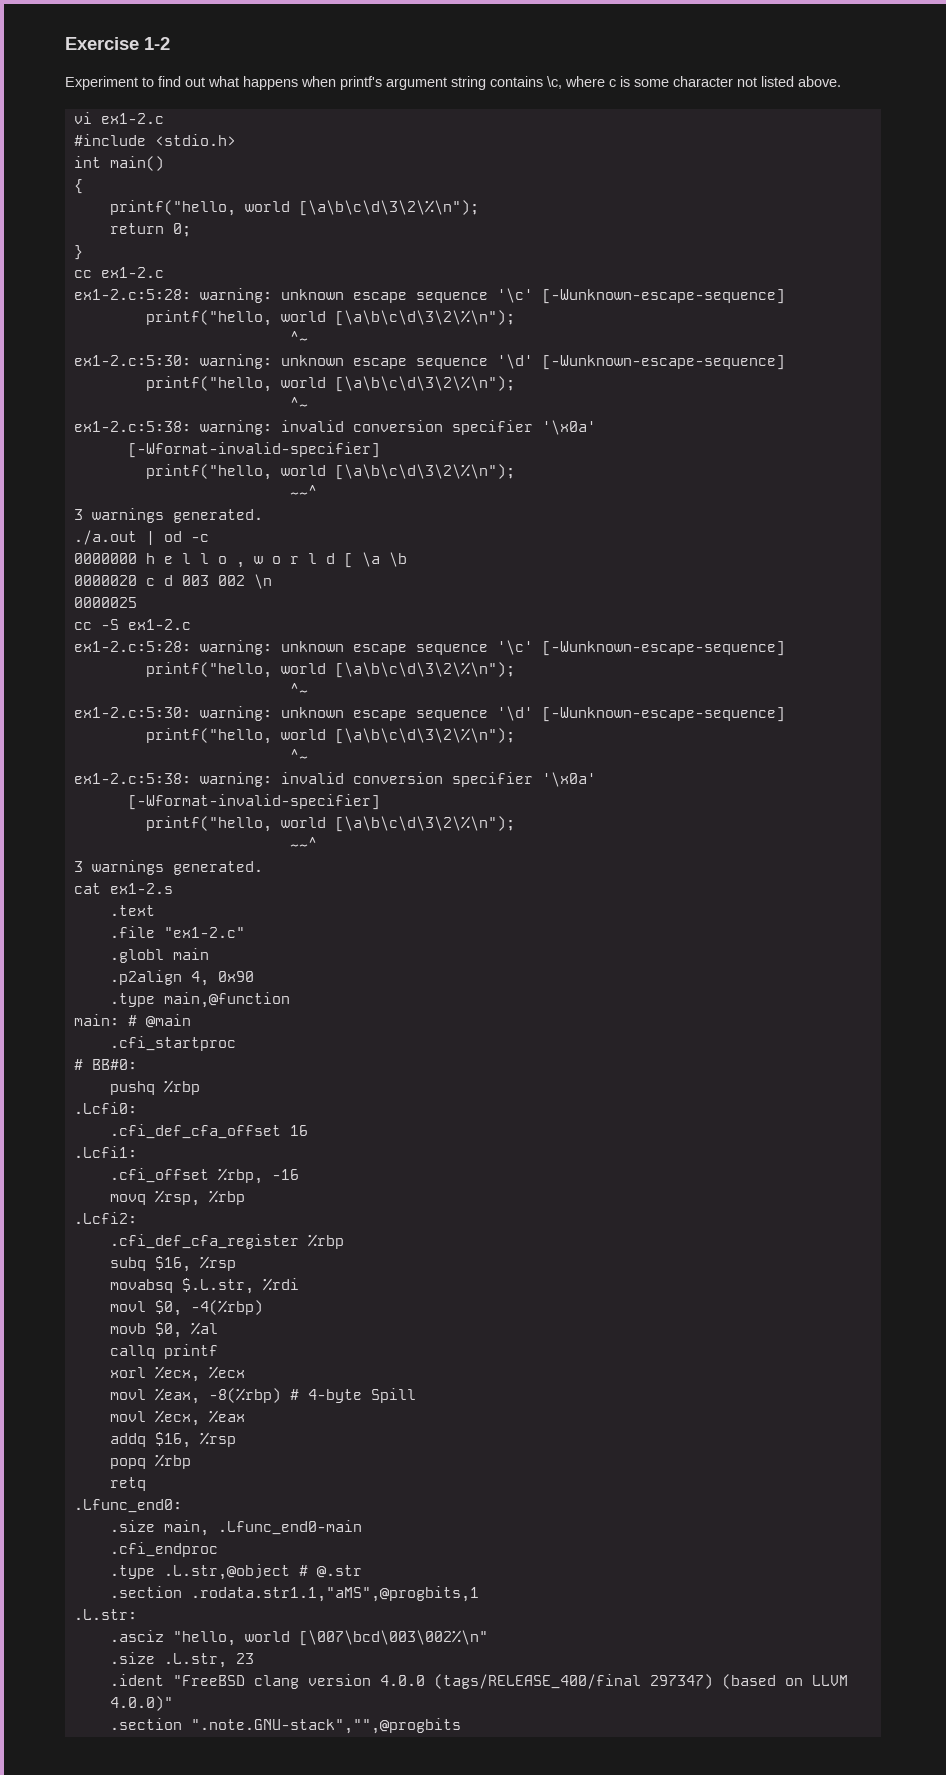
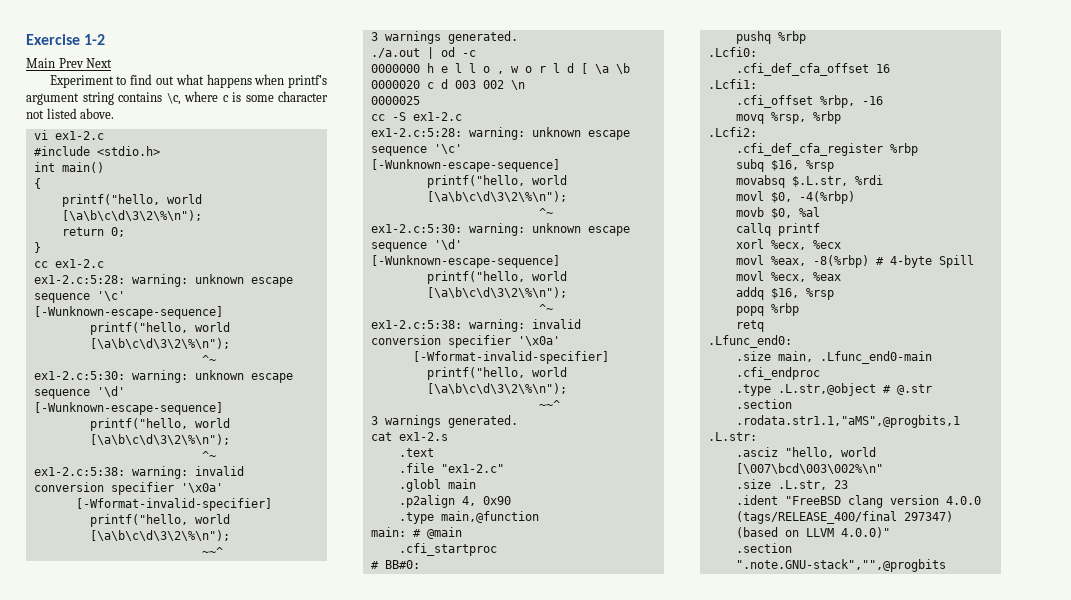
+ Main Prev Next

